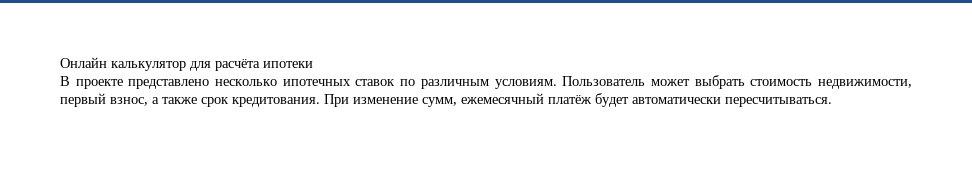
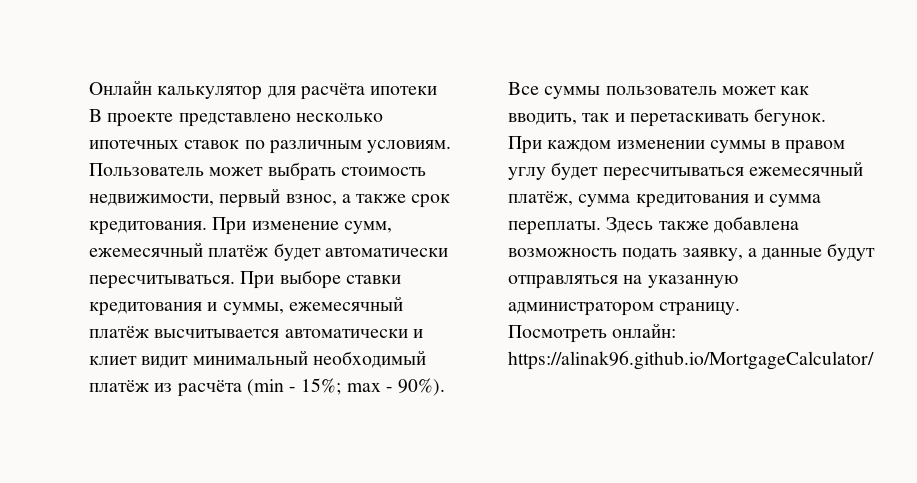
+ При выборе ставки кредитования и суммы, ежемесячный платёж высчитывается автоматически и клиет видит минимальный необходимый платёж из расчёта (min - 15%; max - 90%). Все суммы пользователь может как вводить, так и перетаскивать бегунок.
+ При каждом изменении суммы в правом углу будет пересчитываться ежемесячный платёж, сумма кредитования и сумма переплаты. Здесь также добавлена возможность подать заявку, а данные будут отправляться на указанную администратором страницу.
+ Посмотреть онлайн: https://alinak96.github.io/MortgageCalculator/

